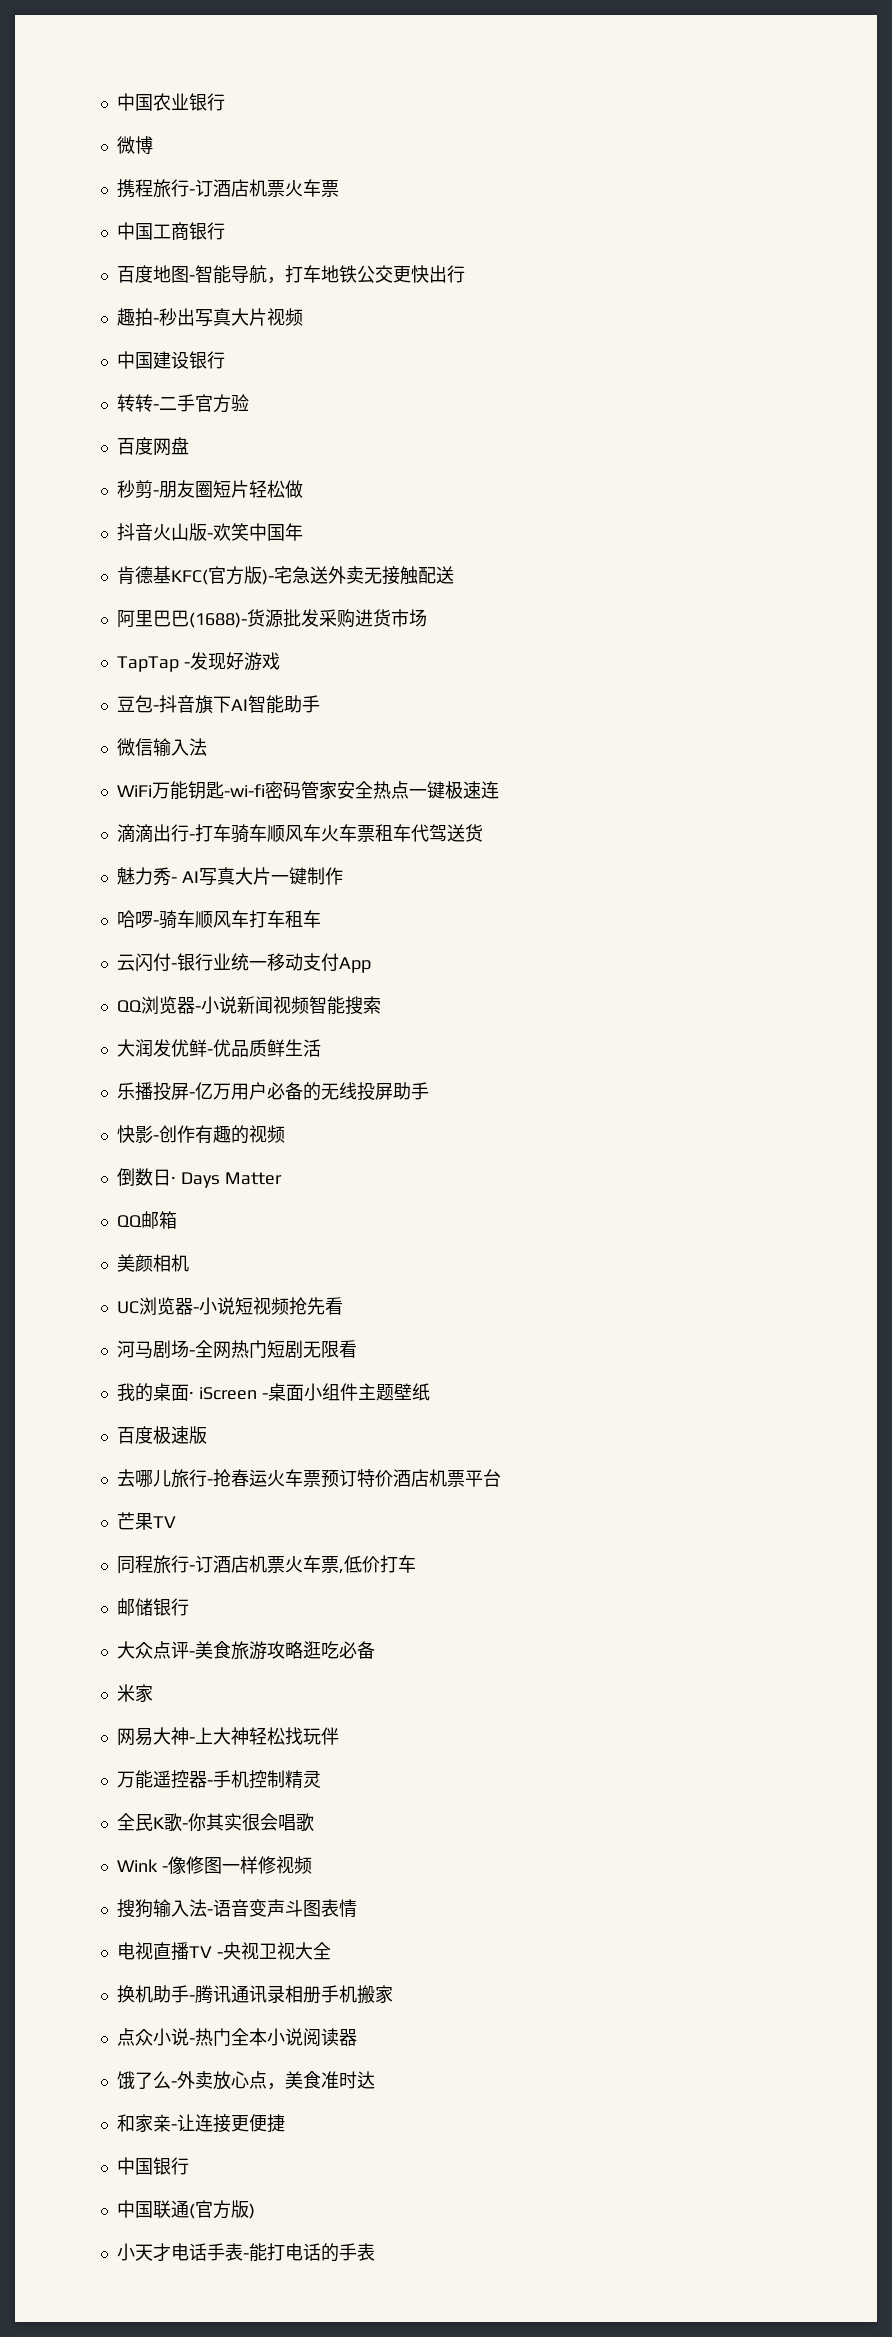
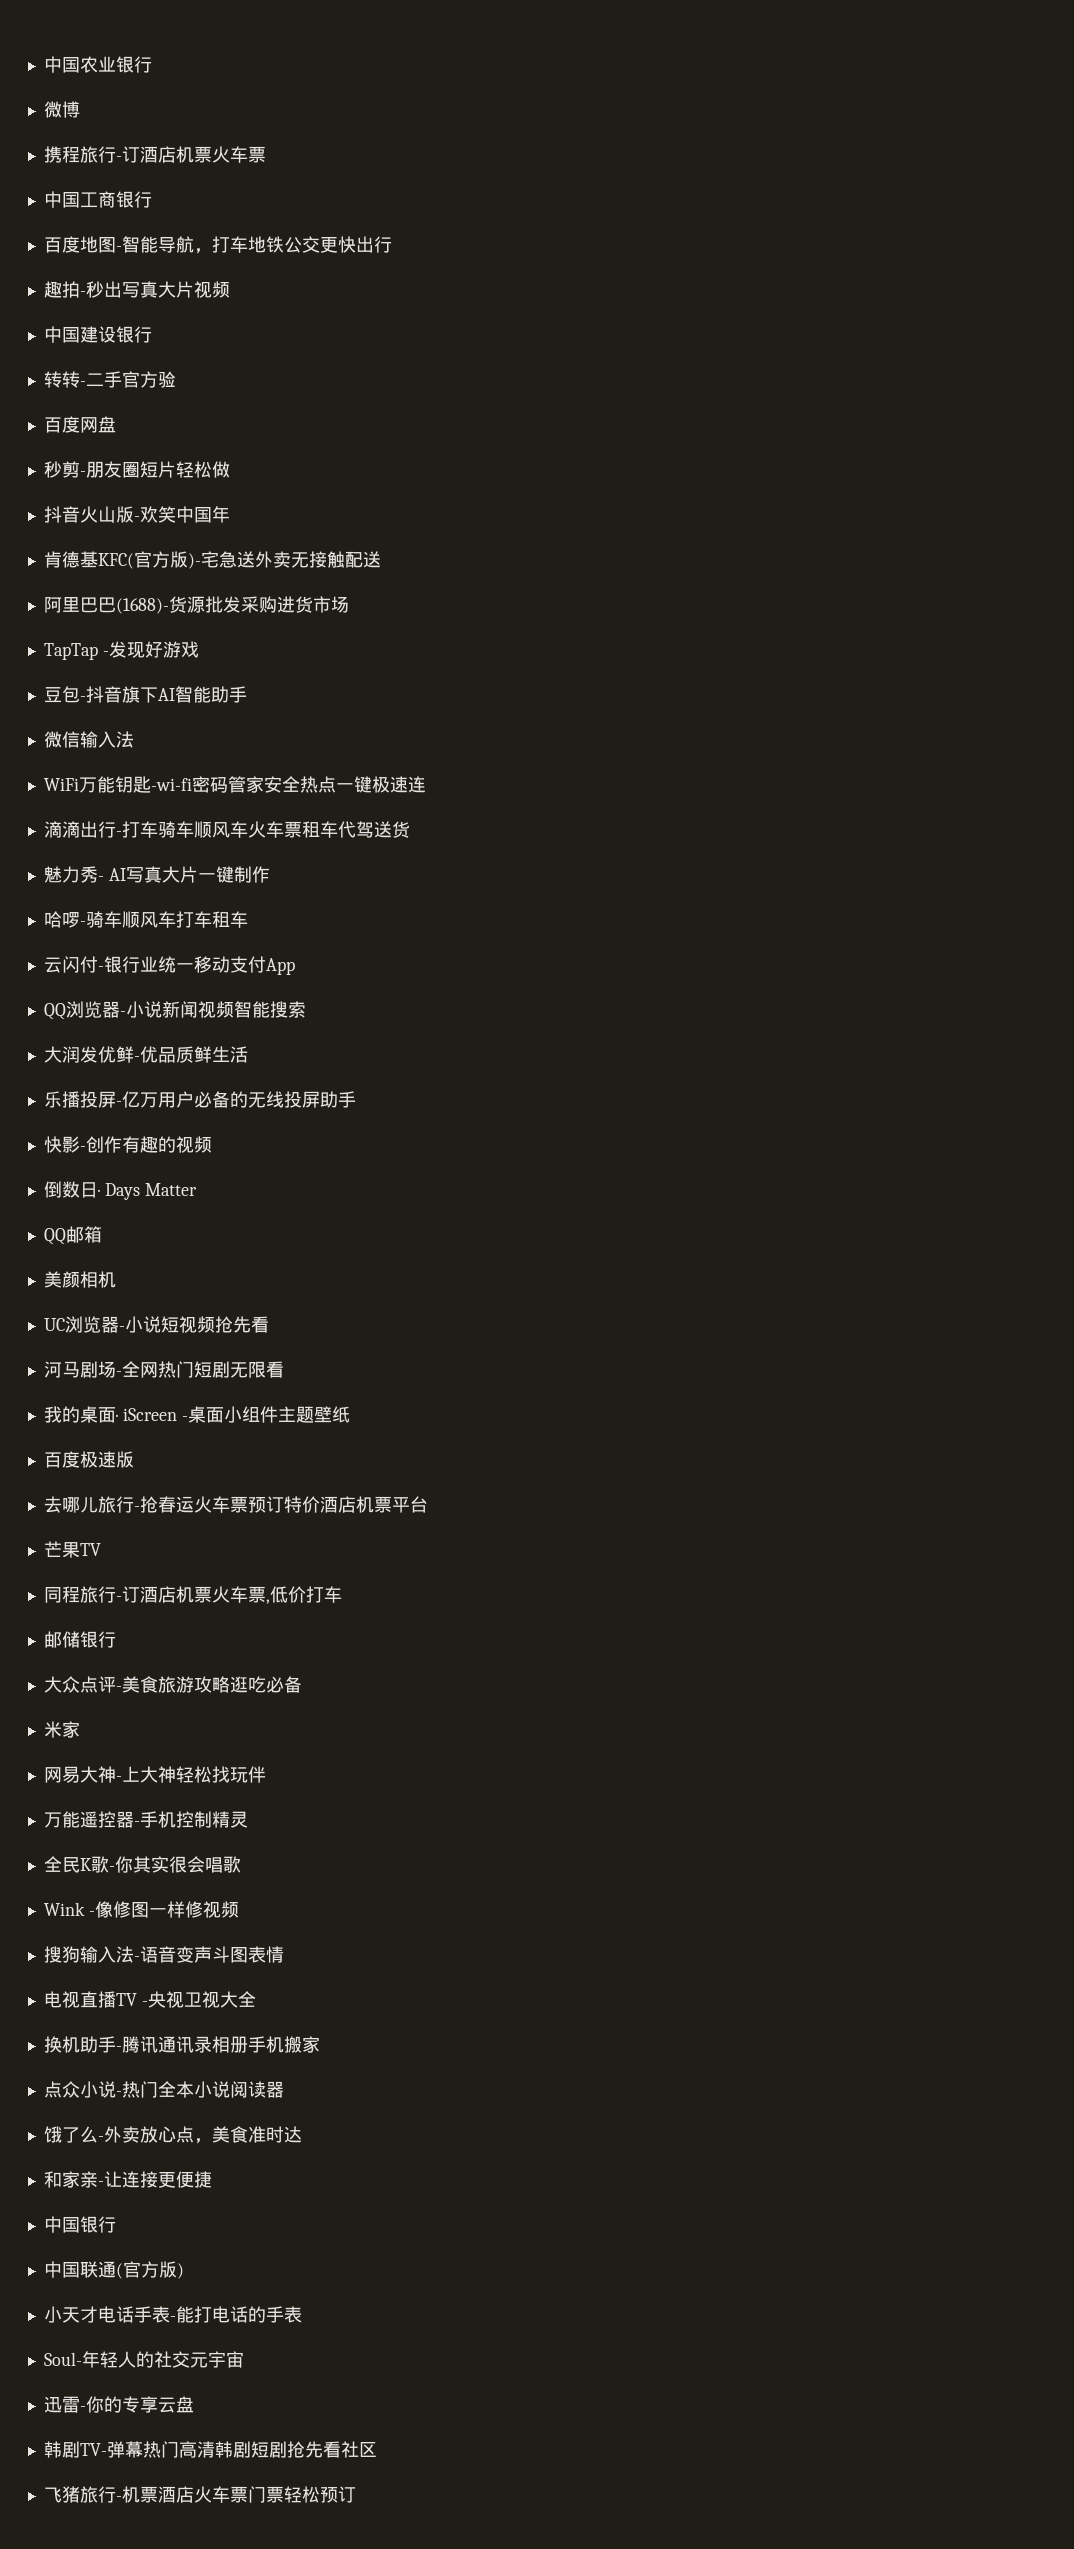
+ Soul-年轻人的社交元宇宙
+ 迅雷-你的专享云盘
+ 韩剧TV-弹幕热门高清韩剧短剧抢先看社区
+ 飞猪旅行-机票酒店火车票门票轻松预订

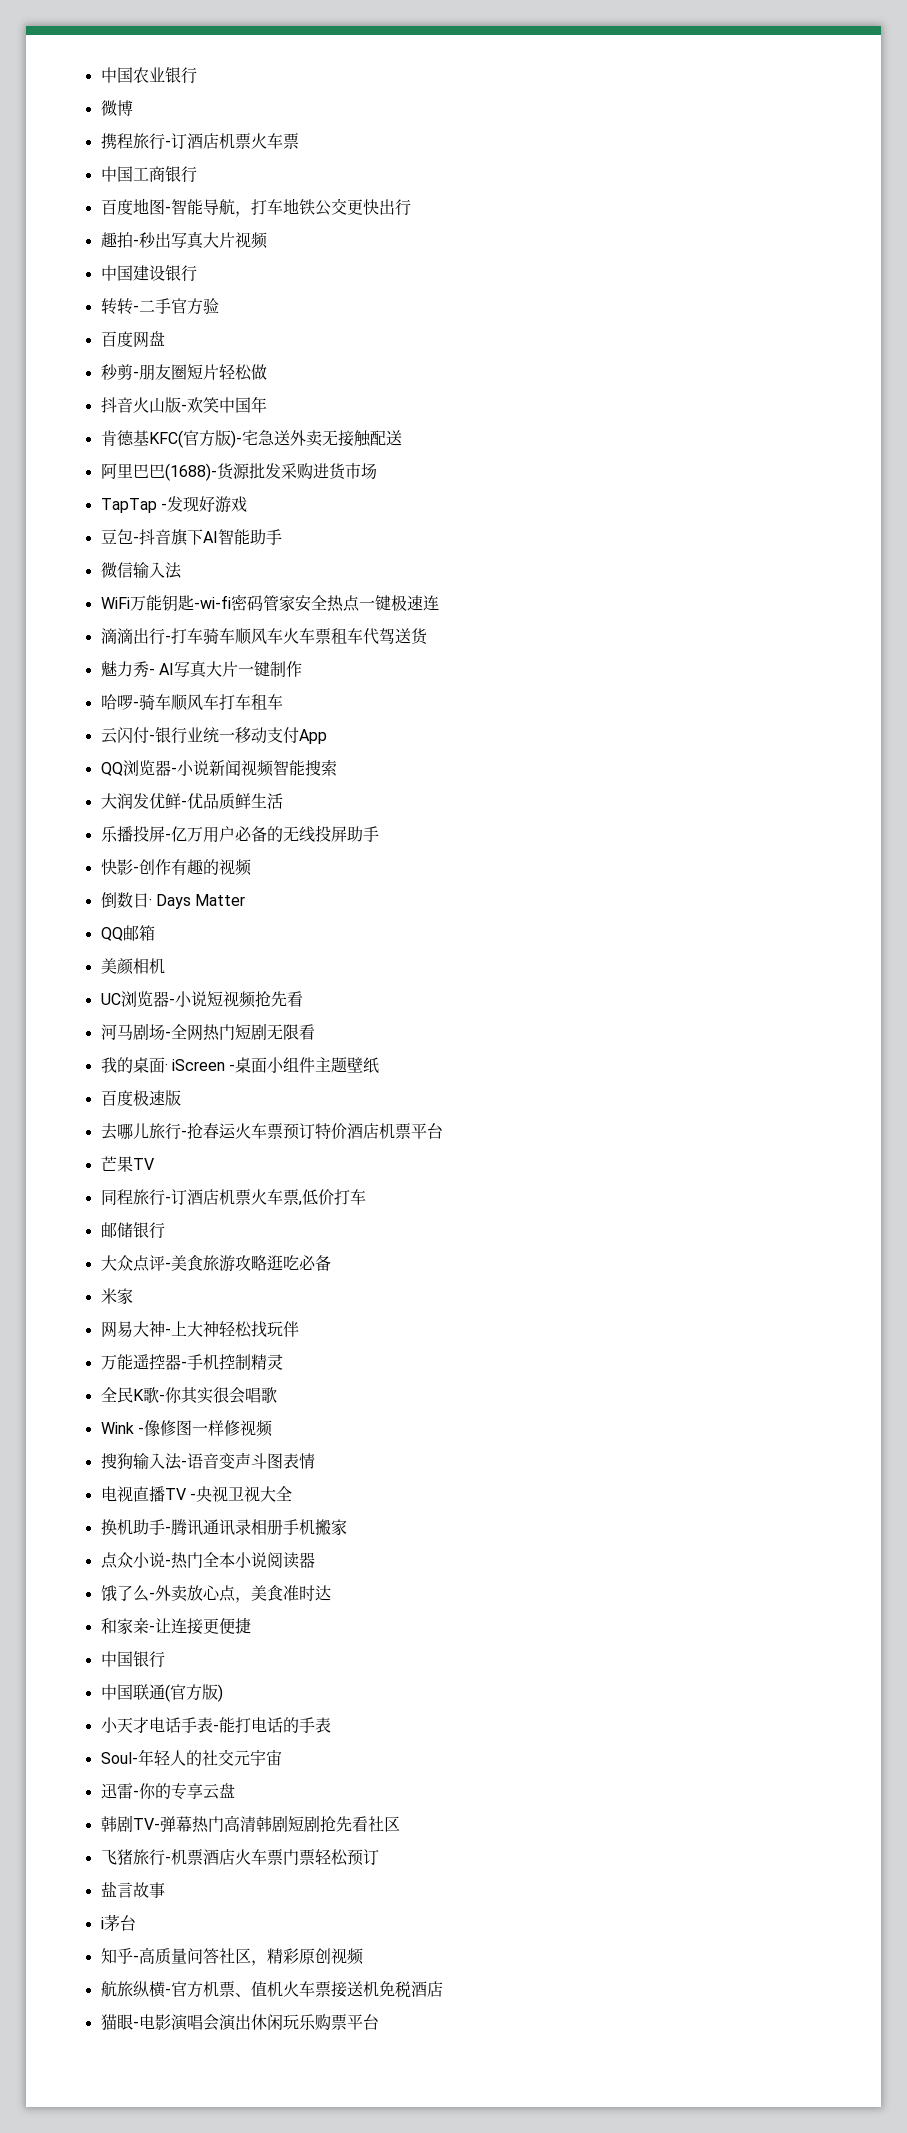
+ 盐言故事
+ i茅台
+ 知乎-高质量问答社区，精彩原创视频
+ 航旅纵横-官方机票、值机火车票接送机免税酒店
+ 猫眼-电影演唱会演出休闲玩乐购票平台

